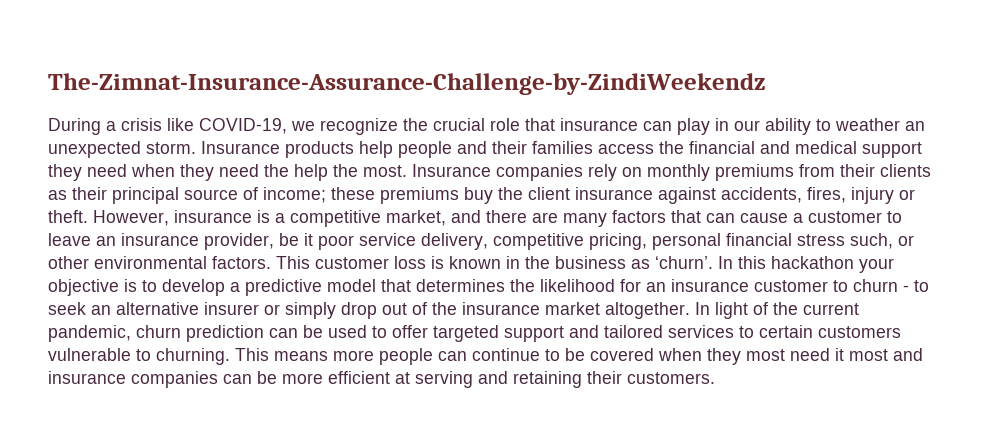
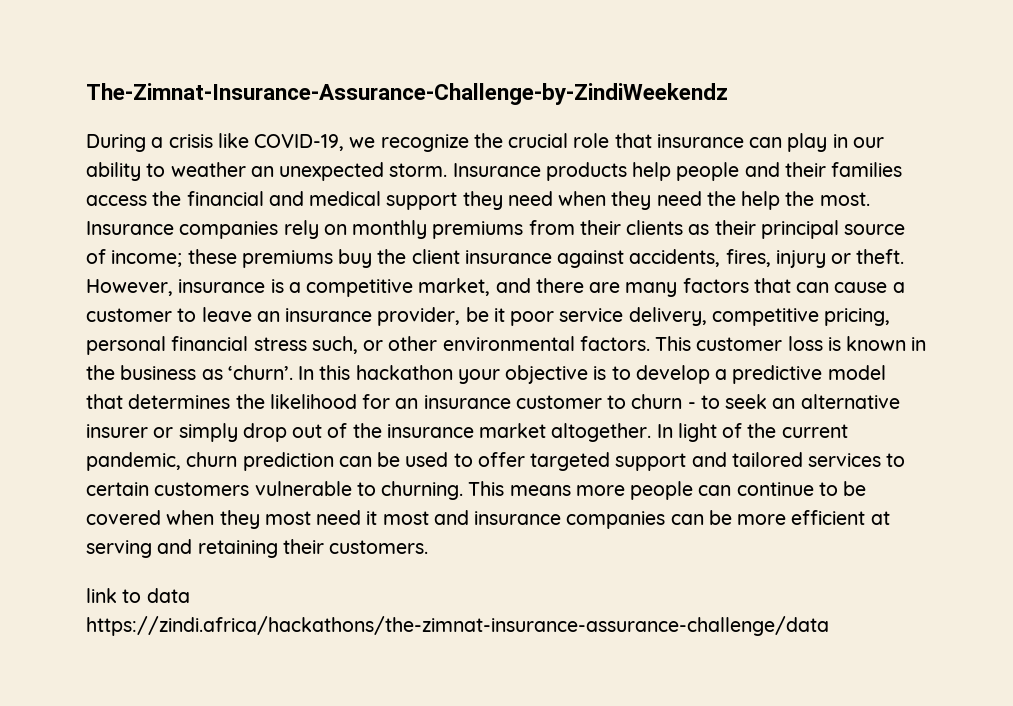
+ link to data https://zindi.africa/hackathons/the-zimnat-insurance-assurance-challenge/data

